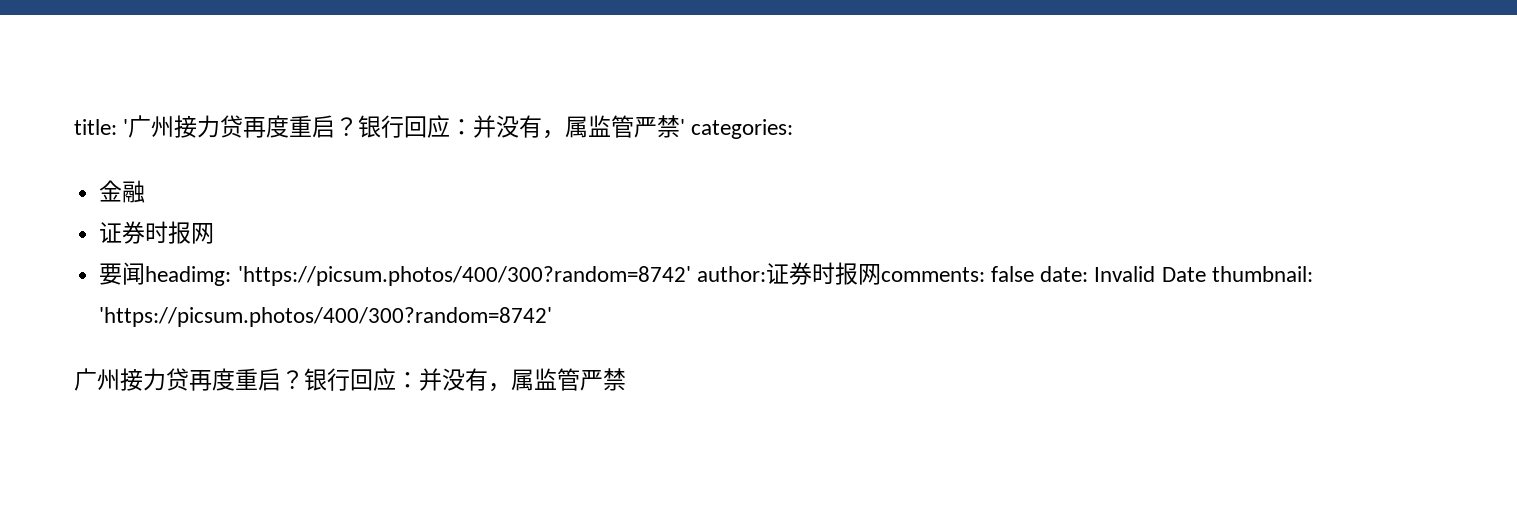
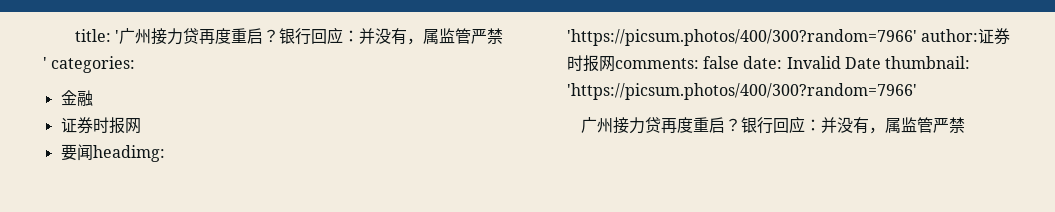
- 要闻headimg: 'https://picsum.photos/400/300?random=8742' author:证券时报网comments: false date: Invalid Date thumbnail: 'https://picsum.photos/400/300?random=8742'
+ 要闻headimg: 'https://picsum.photos/400/300?random=7966' author:证券时报网comments: false date: Invalid Date thumbnail: 'https://picsum.photos/400/300?random=7966'

